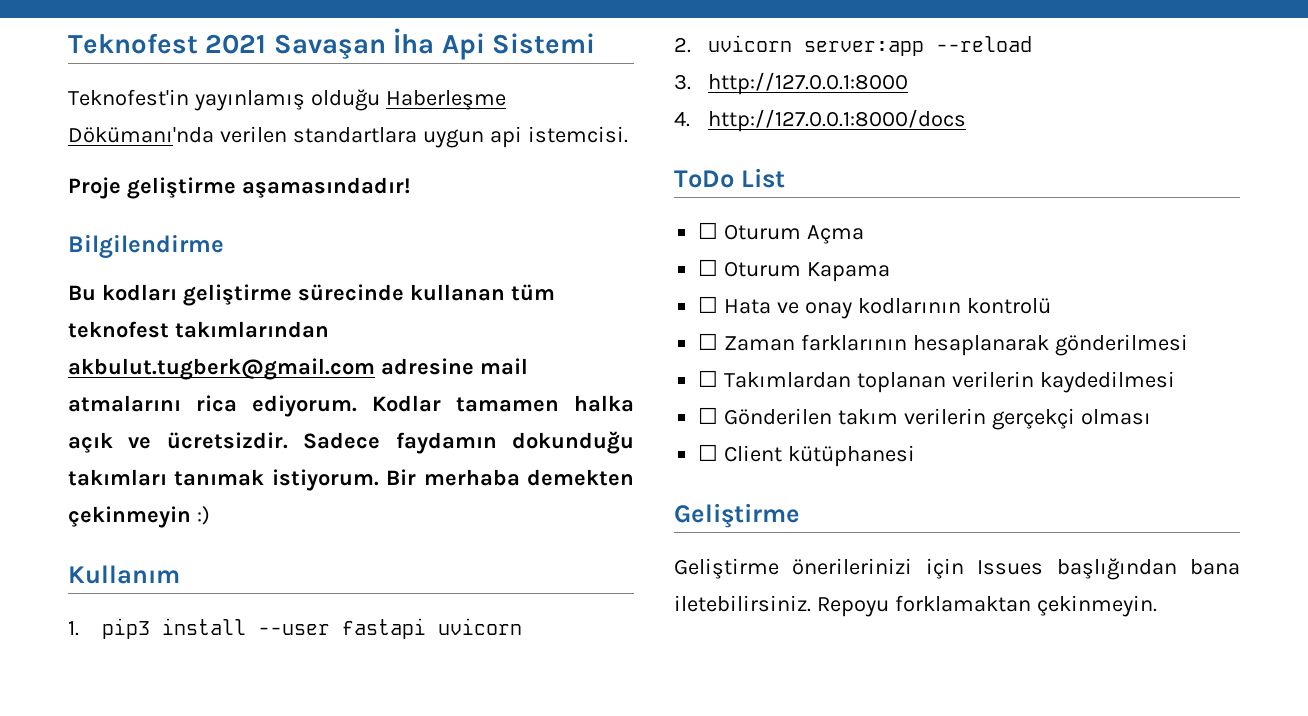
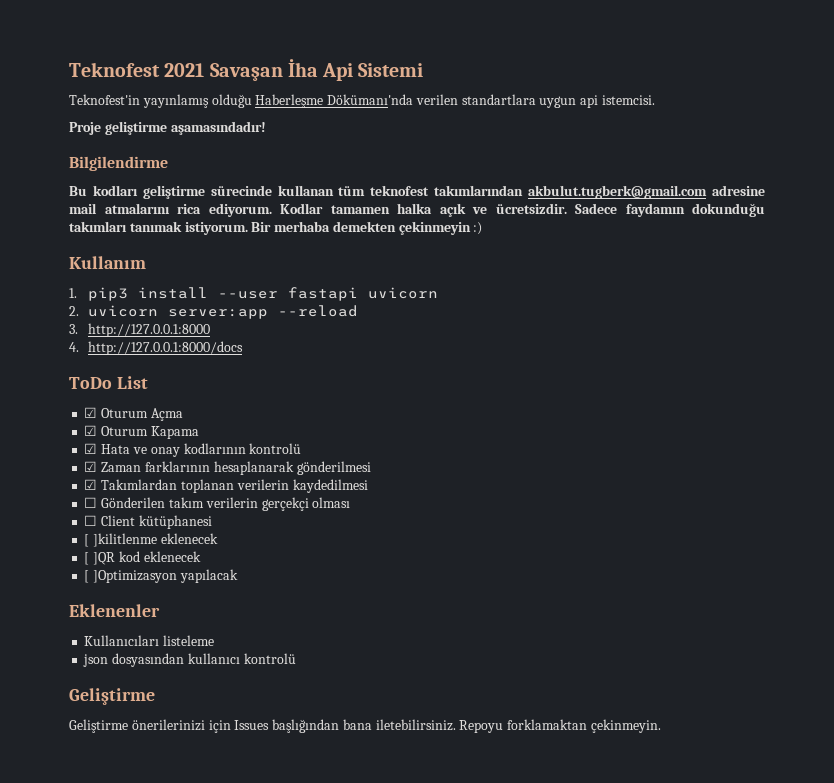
- ☐ Oturum Açma
+ ☑ Oturum Açma
- ☐ Oturum Kapama
+ ☑ Oturum Kapama
- ☐ Hata ve onay kodlarının kontrolü
+ ☑ Hata ve onay kodlarının kontrolü
- ☐ Zaman farklarının hesaplanarak gönderilmesi
+ ☑ Zaman farklarının hesaplanarak gönderilmesi
- ☐ Takımlardan toplanan verilerin kaydedilmesi
+ ☑ Takımlardan toplanan verilerin kaydedilmesi
+ [ ]kilitlenme eklenecek
+ [ ]QR kod eklenecek
+ [ ]Optimizasyon yapılacak
+ Eklenenler
+ Kullanıcıları listeleme
+ json dosyasından kullanıcı kontrolü

